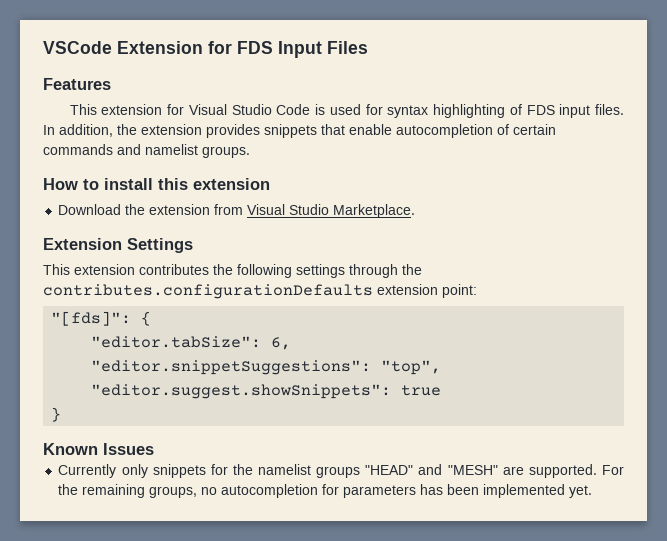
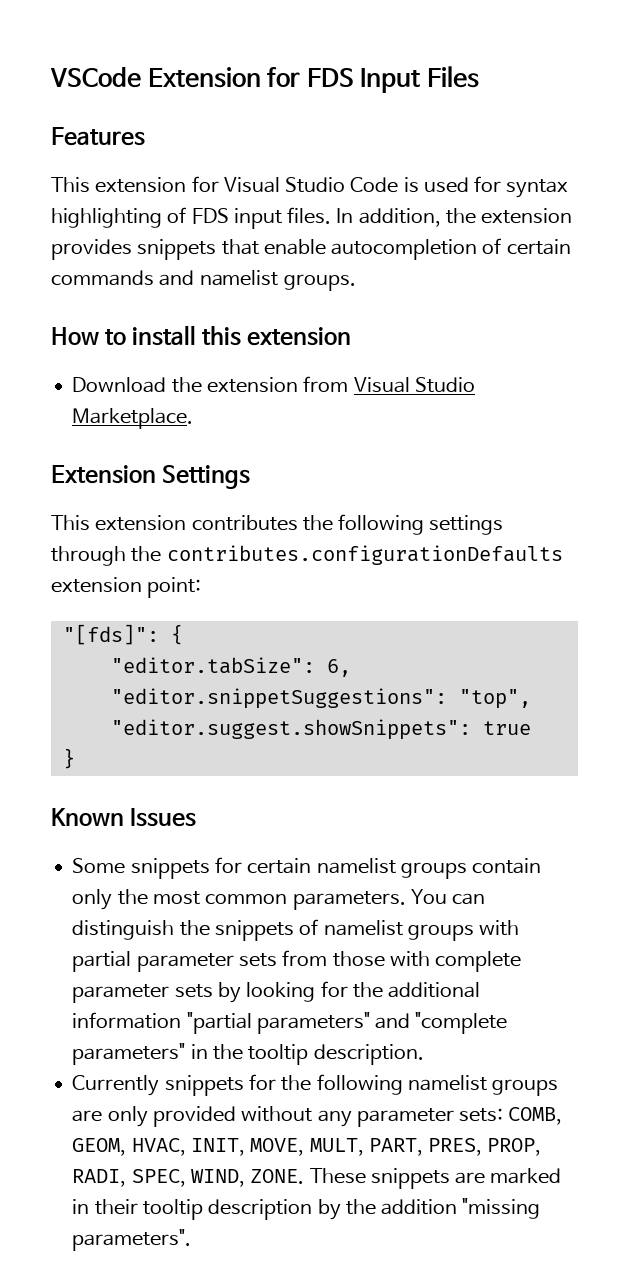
+ Some snippets for certain namelist groups contain only the most common parameters. You can distinguish the snippets of namelist groups with partial parameter sets from those with complete parameter sets by looking for the additional information "partial parameters" and "complete parameters" in the tooltip description.
- Currently only snippets for the namelist groups "HEAD" and "MESH" are supported. For the remaining groups, no autocompletion for parameters has been implemented yet.
+ Currently snippets for the following namelist groups are only provided without any parameter sets: COMB, GEOM, HVAC, INIT, MOVE, MULT, PART, PRES, PROP, RADI, SPEC, WIND, ZONE. These snippets are marked in their tooltip description by the addition "missing parameters".

